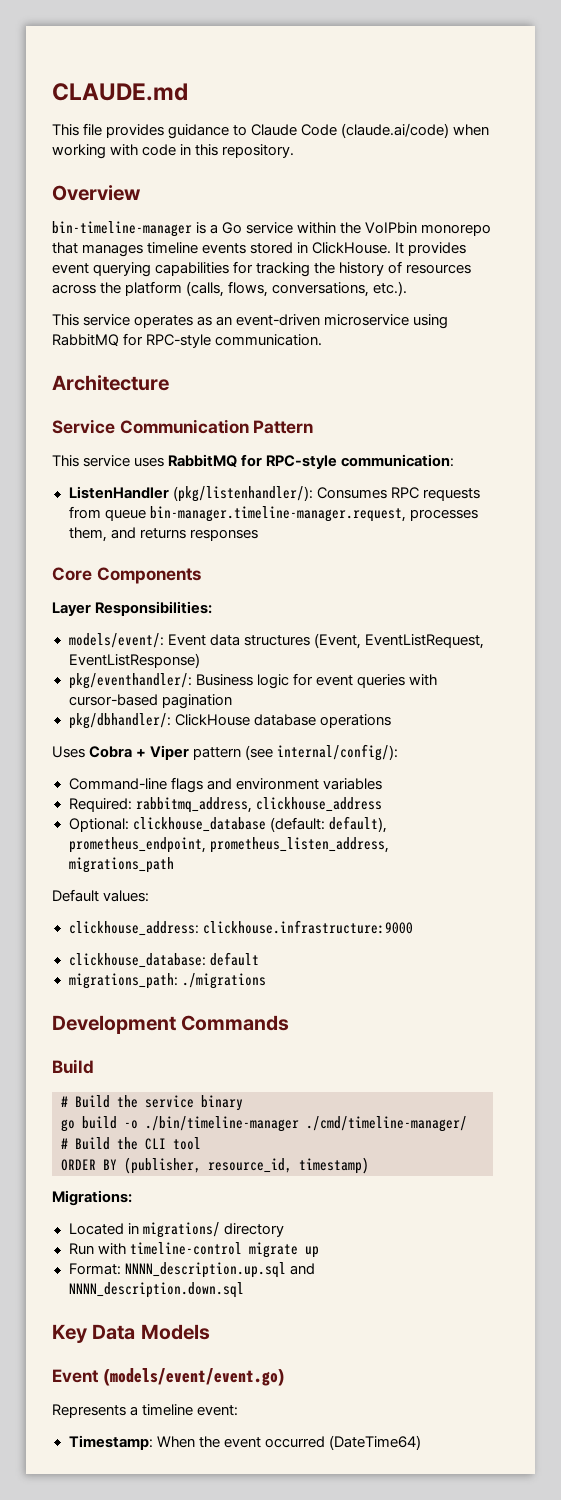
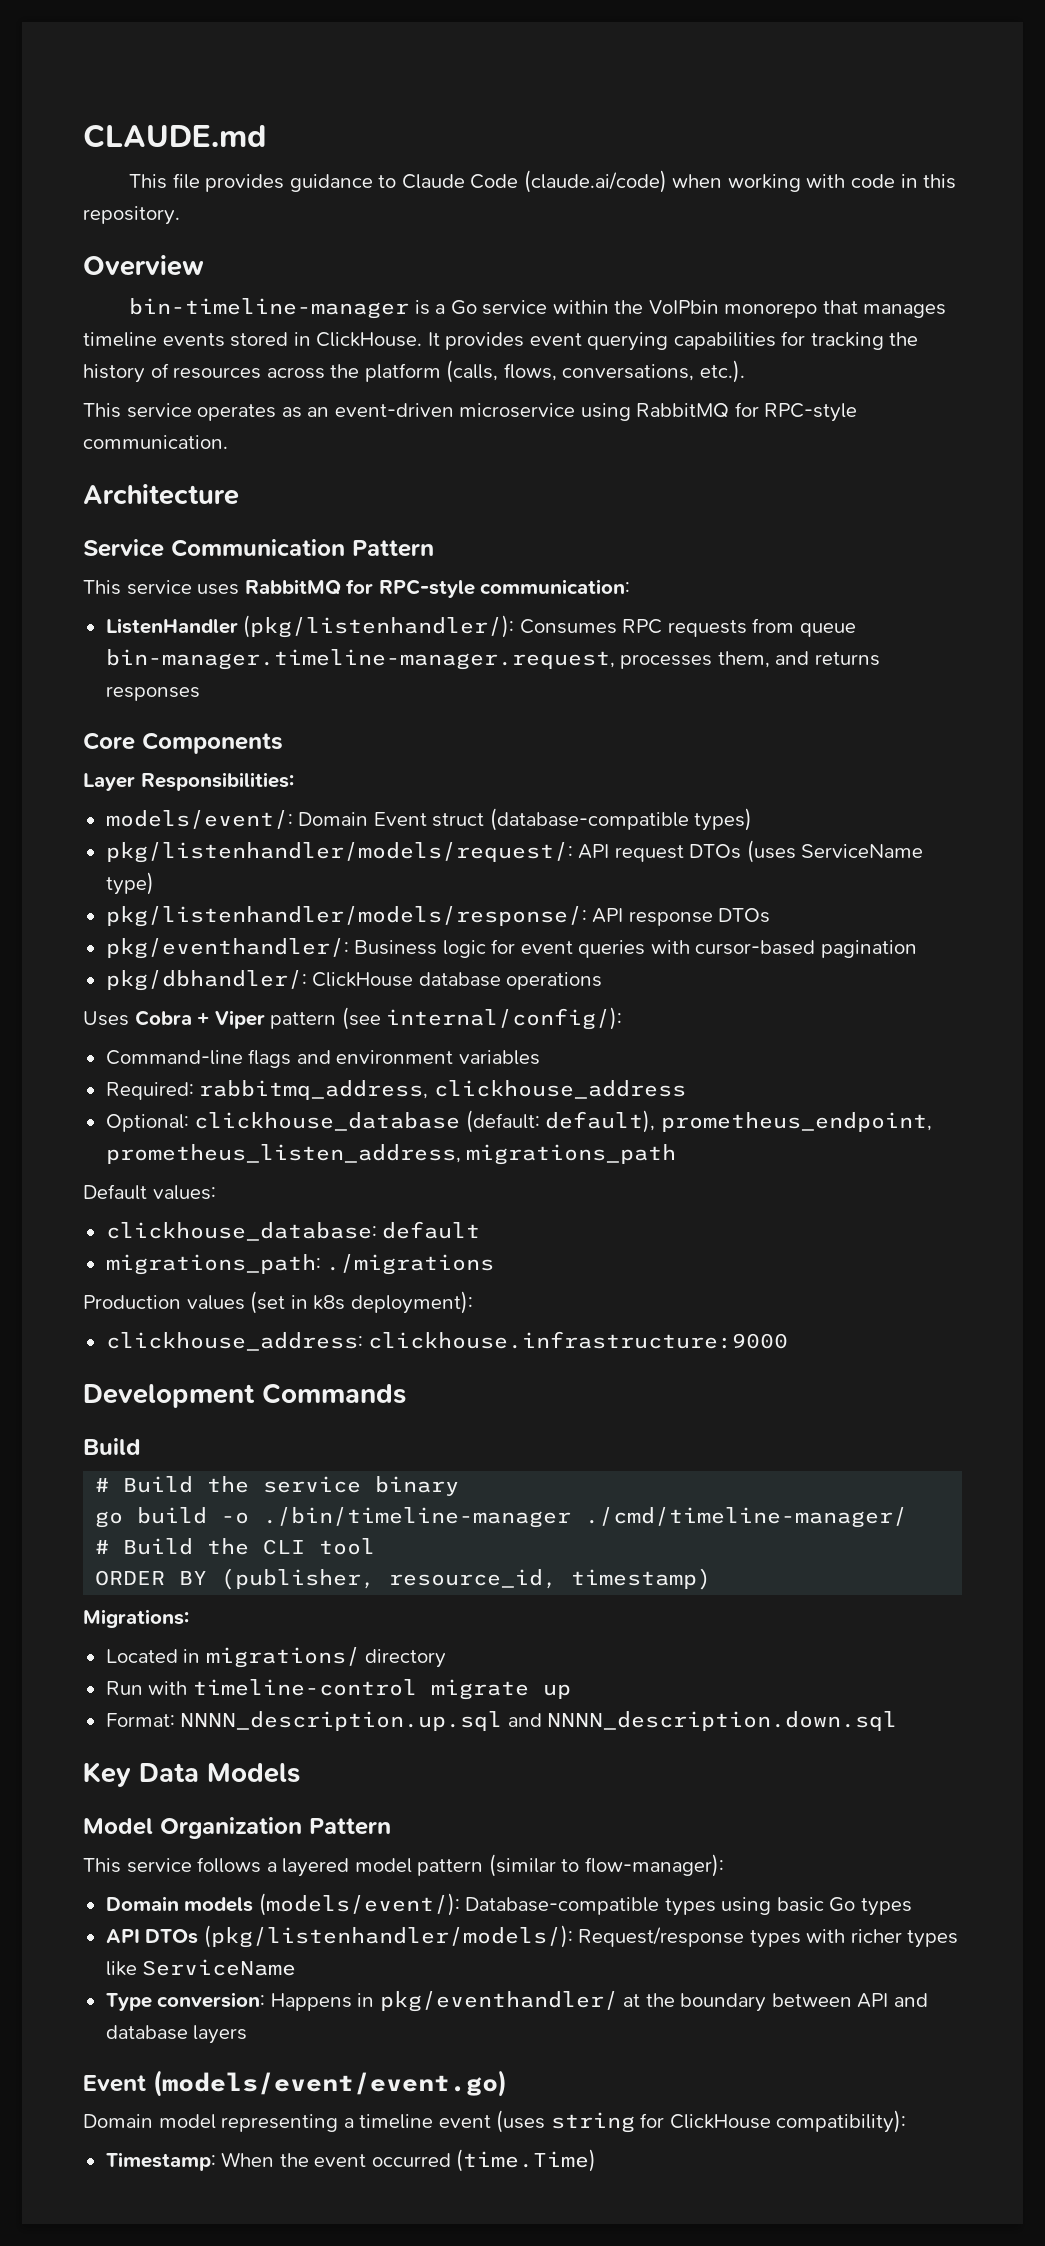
- models/event/: Event data structures (Event, EventListRequest, EventListResponse)
+ models/event/: Domain Event struct (database-compatible types)
+ pkg/listenhandler/models/request/: API request DTOs (uses ServiceName type)
+ pkg/listenhandler/models/response/: API response DTOs
- clickhouse_address: clickhouse.infrastructure:9000
+ Production values (set in k8s deployment):
+ clickhouse_address: clickhouse.infrastructure:9000
+ Model Organization Pattern
+ This service follows a layered model pattern (similar to flow-manager):
+ Domain models (models/event/): Database-compatible types using basic Go types
+ API DTOs (pkg/listenhandler/models/): Request/response types with richer types like ServiceName
+ Type conversion: Happens in pkg/eventhandler/ at the boundary between API and database layers
  Event (models/event/event.go)
- Represents a timeline event:
+ Domain model representing a timeline event (uses string for ClickHouse compatibility):
- Timestamp: When the event occurred (DateTime64)
+ Timestamp: When the event occurred (time.Time)

